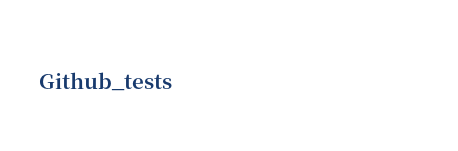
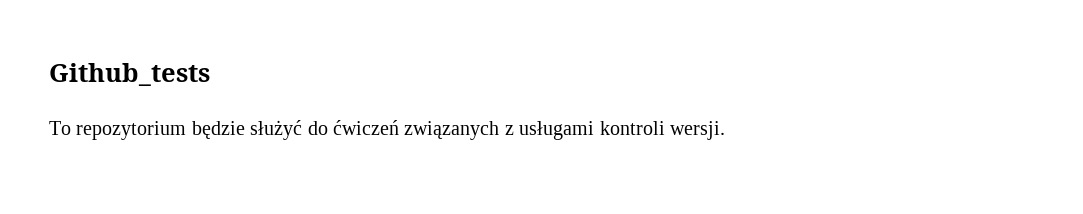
+ To repozytorium będzie służyć do ćwiczeń związanych z usługami kontroli wersji.

